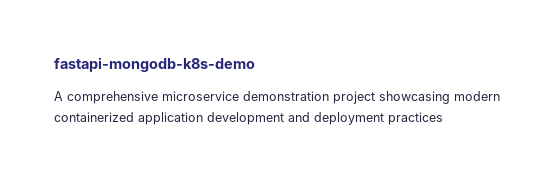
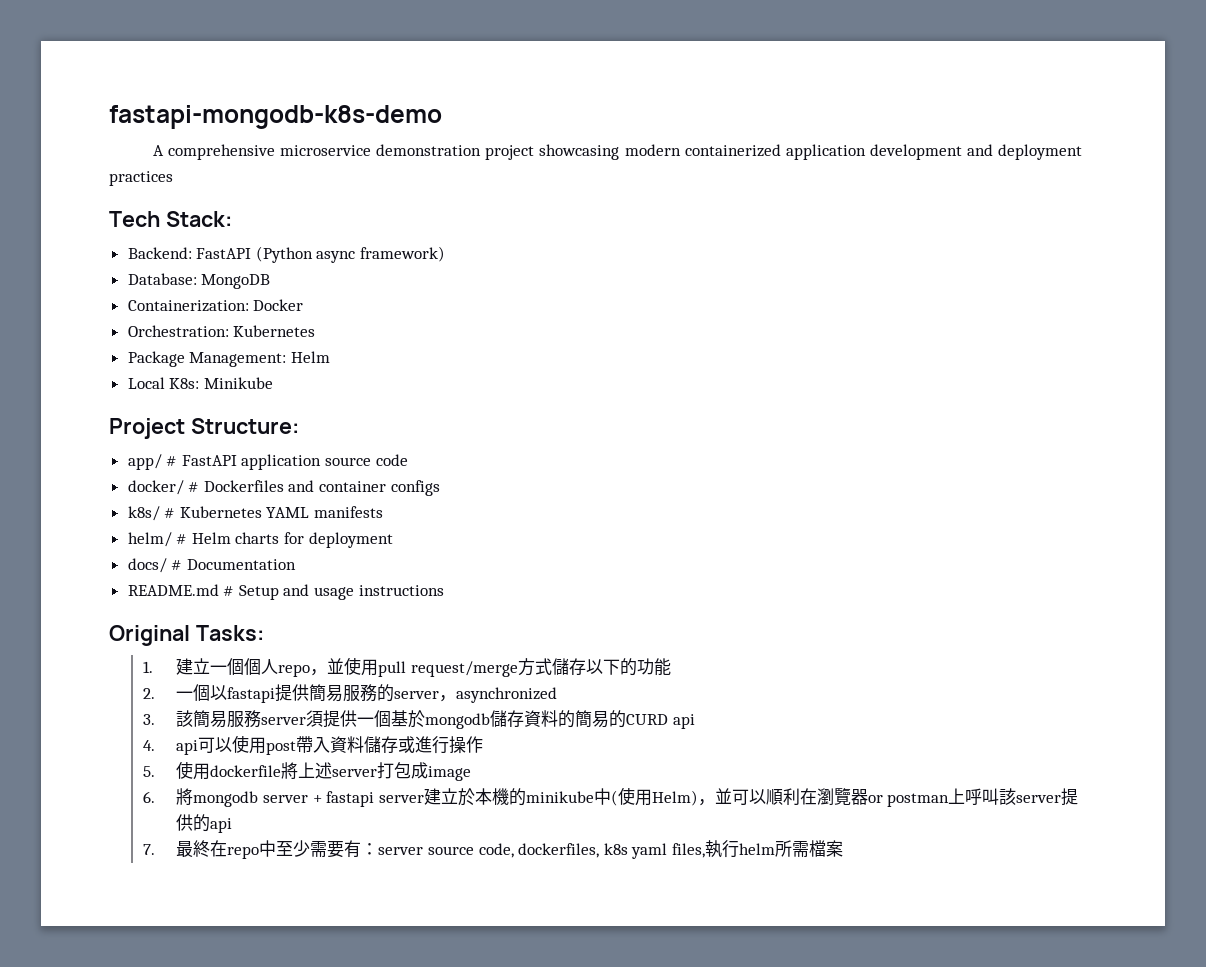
+ Tech Stack:
+ Backend: FastAPI (Python async framework)
+ Database: MongoDB
+ Containerization: Docker
+ Orchestration: Kubernetes
+ Package Management: Helm
+ Local K8s: Minikube
+ Project Structure:
+ app/ # FastAPI application source code
+ docker/ # Dockerfiles and container configs
+ k8s/ # Kubernetes YAML manifests
+ helm/ # Helm charts for deployment
+ docs/ # Documentation
+ README.md # Setup and usage instructions
+ Original Tasks:
+ 1.建立一個個人repo，並使用pull request/merge方式儲存以下的功能
+ 2.一個以fastapi提供簡易服務的server，asynchronized
+ 3.該簡易服務server須提供一個基於mongodb儲存資料的簡易的CURD api
+ 4. api可以使用post帶入資料儲存或進行操作
+ 5.使用dockerfile將上述server打包成image
+ 6.將mongodb server + fastapi server建立於本機的minikube中(使用Helm)，並可以順利在瀏覽器or postman上呼叫該server提供的api
+ 7.最終在repo中至少需要有：server source code, dockerfiles, k8s yaml files,執行helm所需檔案

